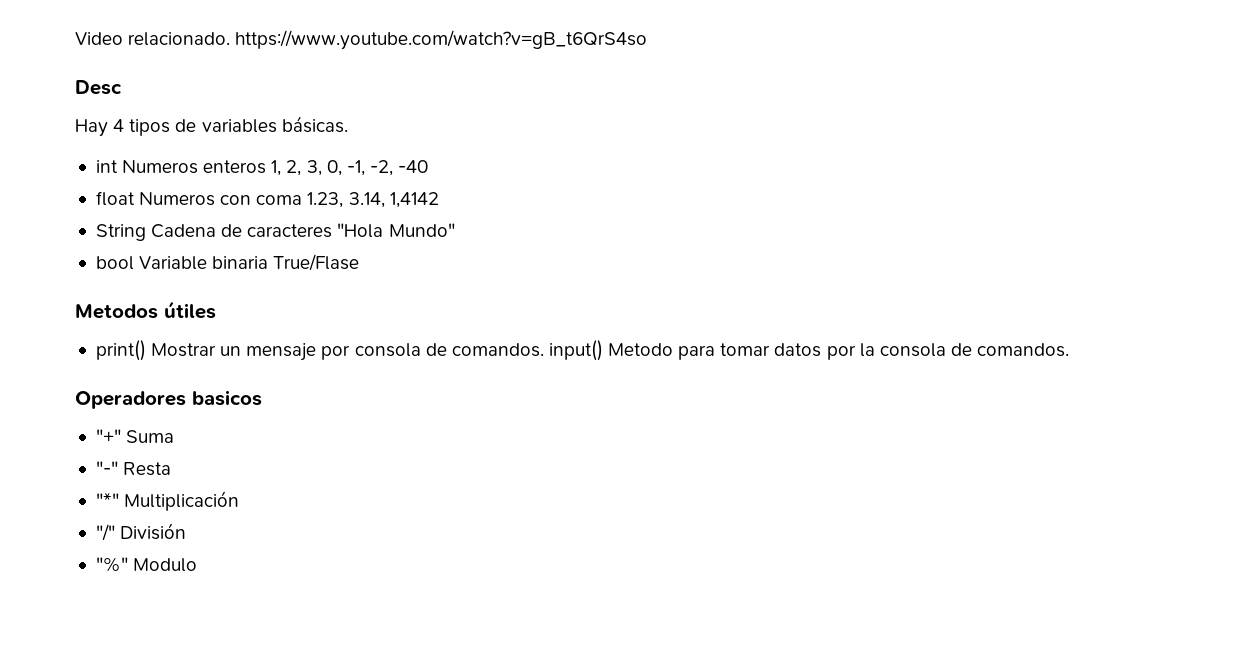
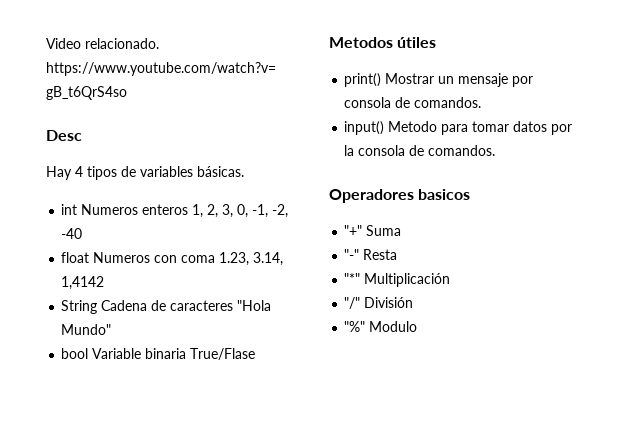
- print() Mostrar un mensaje por consola de comandos. input() Metodo para tomar datos por la consola de comandos.
+ print() Mostrar un mensaje por consola de comandos.
+ input() Metodo para tomar datos por la consola de comandos.

